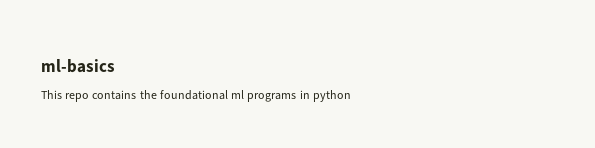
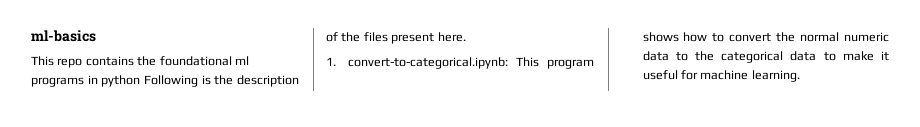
- This repo contains the foundational ml programs in python
+ This repo contains the foundational ml programs in python Following is the description of the files present here.
+ 1. convert-to-categorical.ipynb: This program shows how to convert the normal numeric data to the categorical data to make it useful for machine learning.

